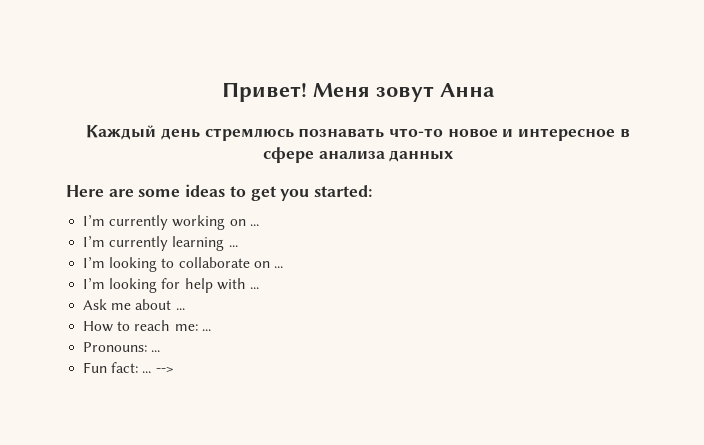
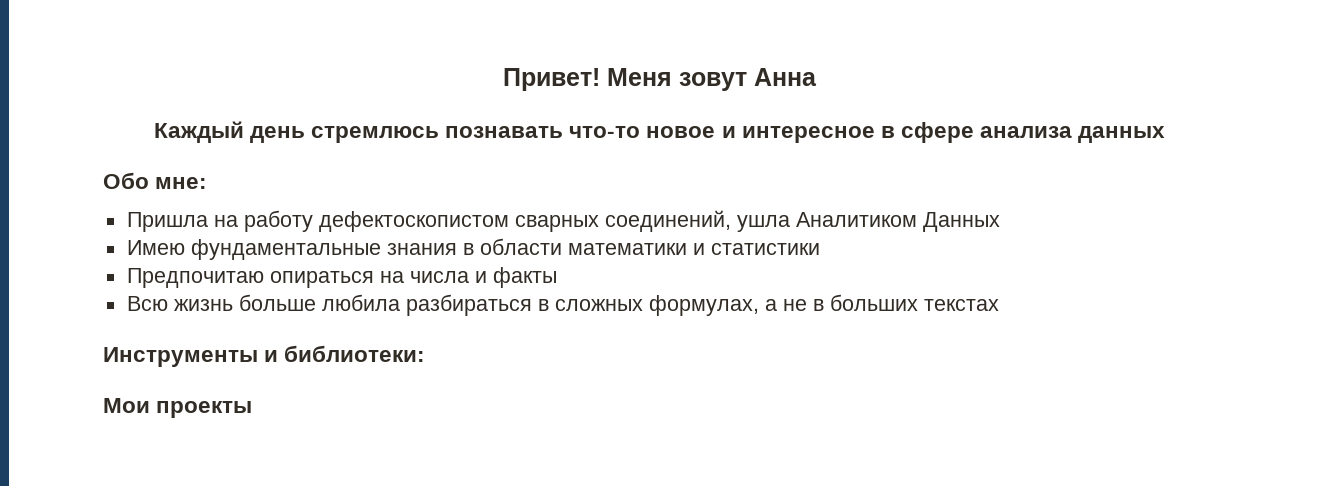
- Here are some ideas to get you started:
- I’m currently working on ...
- I’m currently learning ...
- I’m looking to collaborate on ...
- I’m looking for help with ...
- Ask me about ...
- How to reach me: ...
- Pronouns: ...
- Fun fact: ... -->
+ Обо мне:
+ Пришла на работу дефектоскопистом сварных соединений, ушла Аналитиком Данных
+ Имею фундаментальные знания в области математики и статистики
+ Предпочитаю опираться на числа и факты
+ Всю жизнь больше любила разбираться в сложных формулах, а не в больших текстах
+ Инструменты и библиотеки:
+ Мои проекты

